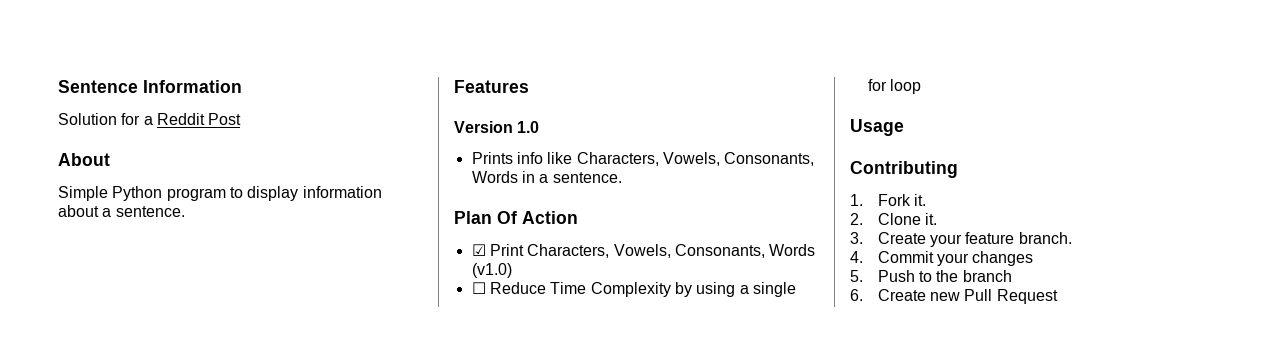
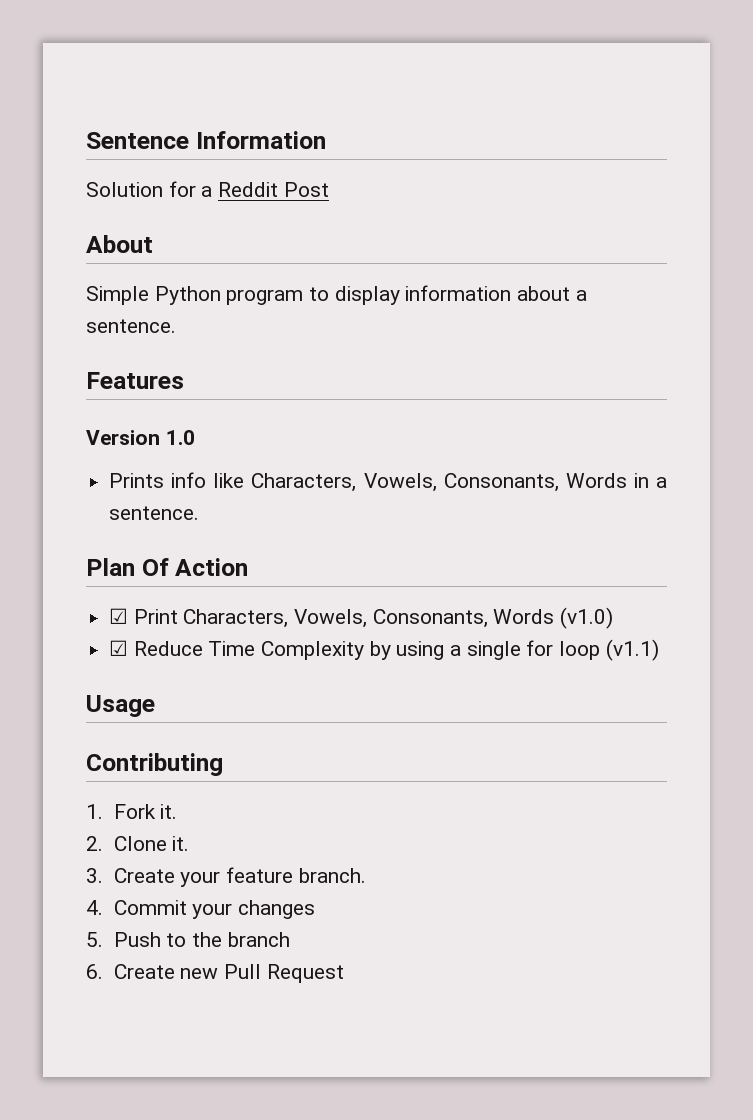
- ☐ Reduce Time Complexity by using a single for loop
+ ☑ Reduce Time Complexity by using a single for loop (v1.1)

